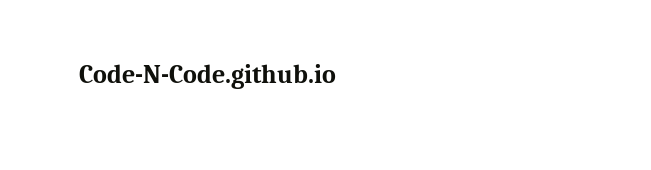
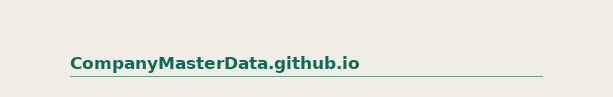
- Code-N-Code.github.io
+ CompanyMasterData.github.io

